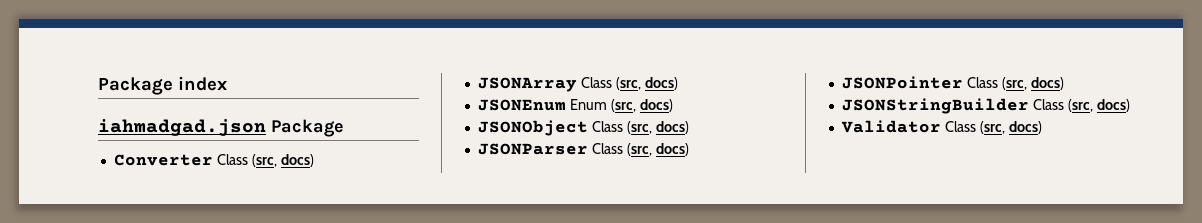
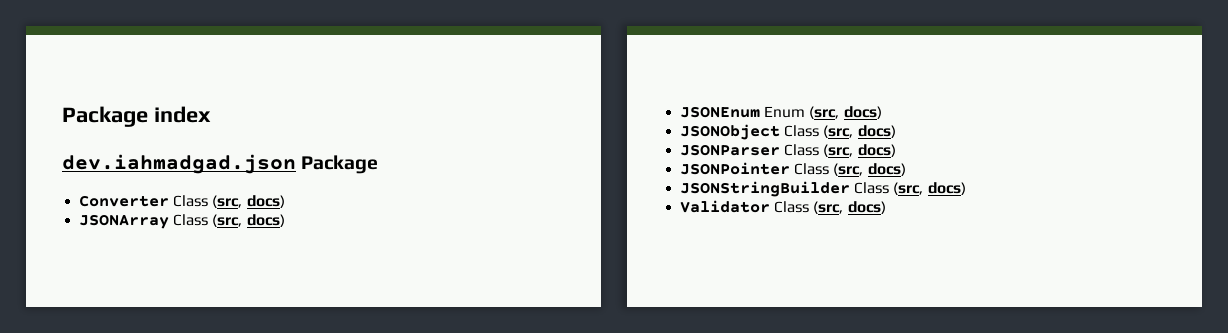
- iahmadgad.json Package
+ dev.iahmadgad.json Package

